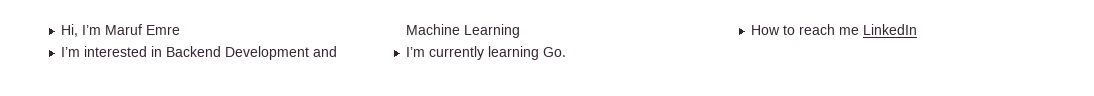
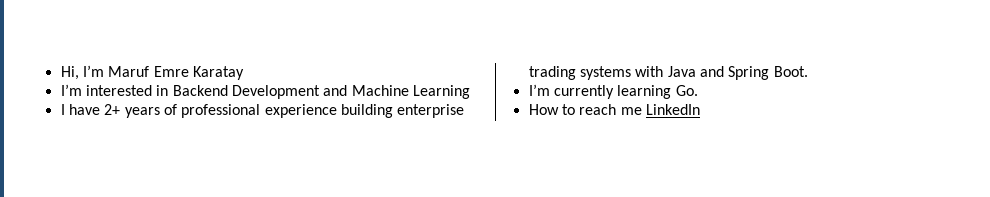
- Hi, I’m Maruf Emre
+ Hi, I’m Maruf Emre Karatay
+ I have 2+ years of professional experience building enterprise trading systems with Java and Spring Boot.

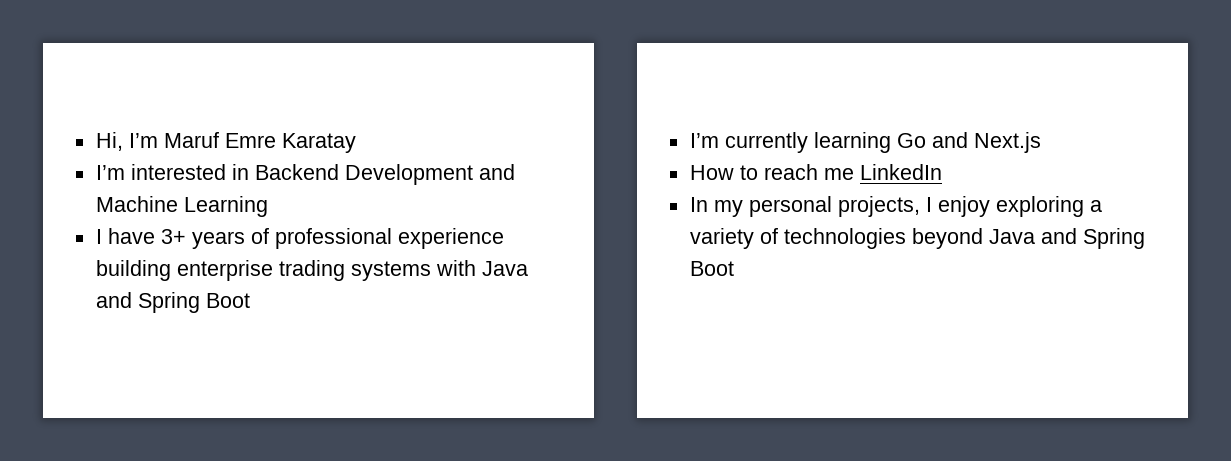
- I have 2+ years of professional experience building enterprise trading systems with Java and Spring Boot.
+ I have 3+ years of professional experience building enterprise trading systems with Java and Spring Boot
- I’m currently learning Go.
+ I’m currently learning Go and Next.js
+ In my personal projects, I enjoy exploring a variety of technologies beyond Java and Spring Boot

